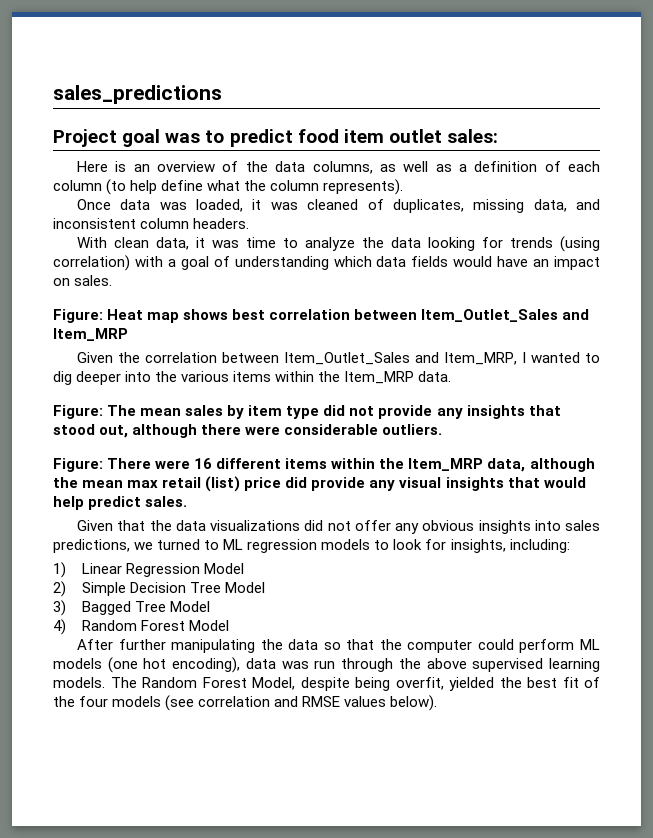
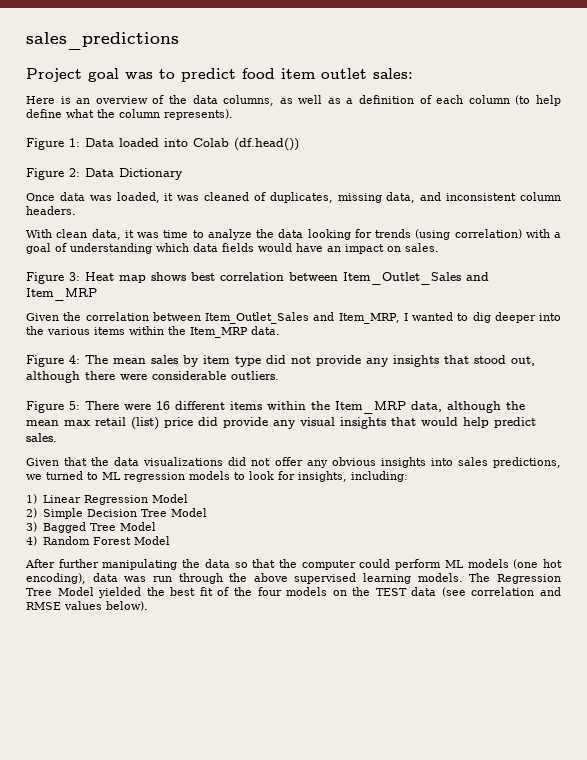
+ Figure 1: Data loaded into Colab (df.head())
+ Figure 2: Data Dictionary
- Figure: Heat map shows best correlation between Item_Outlet_Sales and Item_MRP
+ Figure 3: Heat map shows best correlation between Item_Outlet_Sales and Item_MRP
- Figure: The mean sales by item type did not provide any insights that stood out, although there were considerable outliers.
+ Figure 4: The mean sales by item type did not provide any insights that stood out, although there were considerable outliers.
- Figure: There were 16 different items within the Item_MRP data, although the mean max retail (list) price did provide any visual insights that would help predict sales.
+ Figure 5: There were 16 different items within the Item_MRP data, although the mean max retail (list) price did provide any visual insights that would help predict sales.
- The Random Forest Model, despite being overfit, yielded the best fit of the four models (see correlation and RMSE values below).
+ The Regression Tree Model yielded the best fit of the four models on the TEST data (see correlation and RMSE values below).

